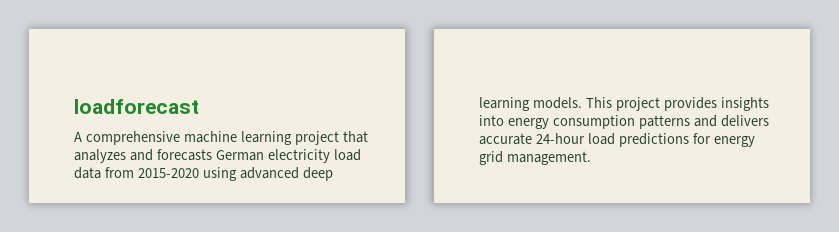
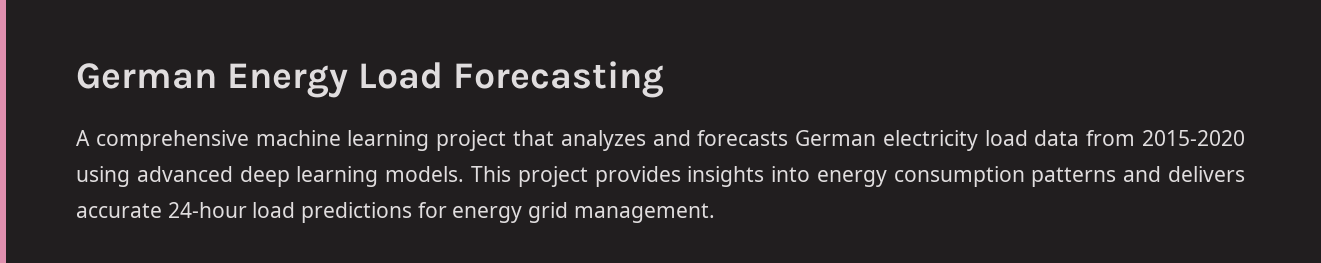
- loadforecast
+ German Energy Load Forecasting

